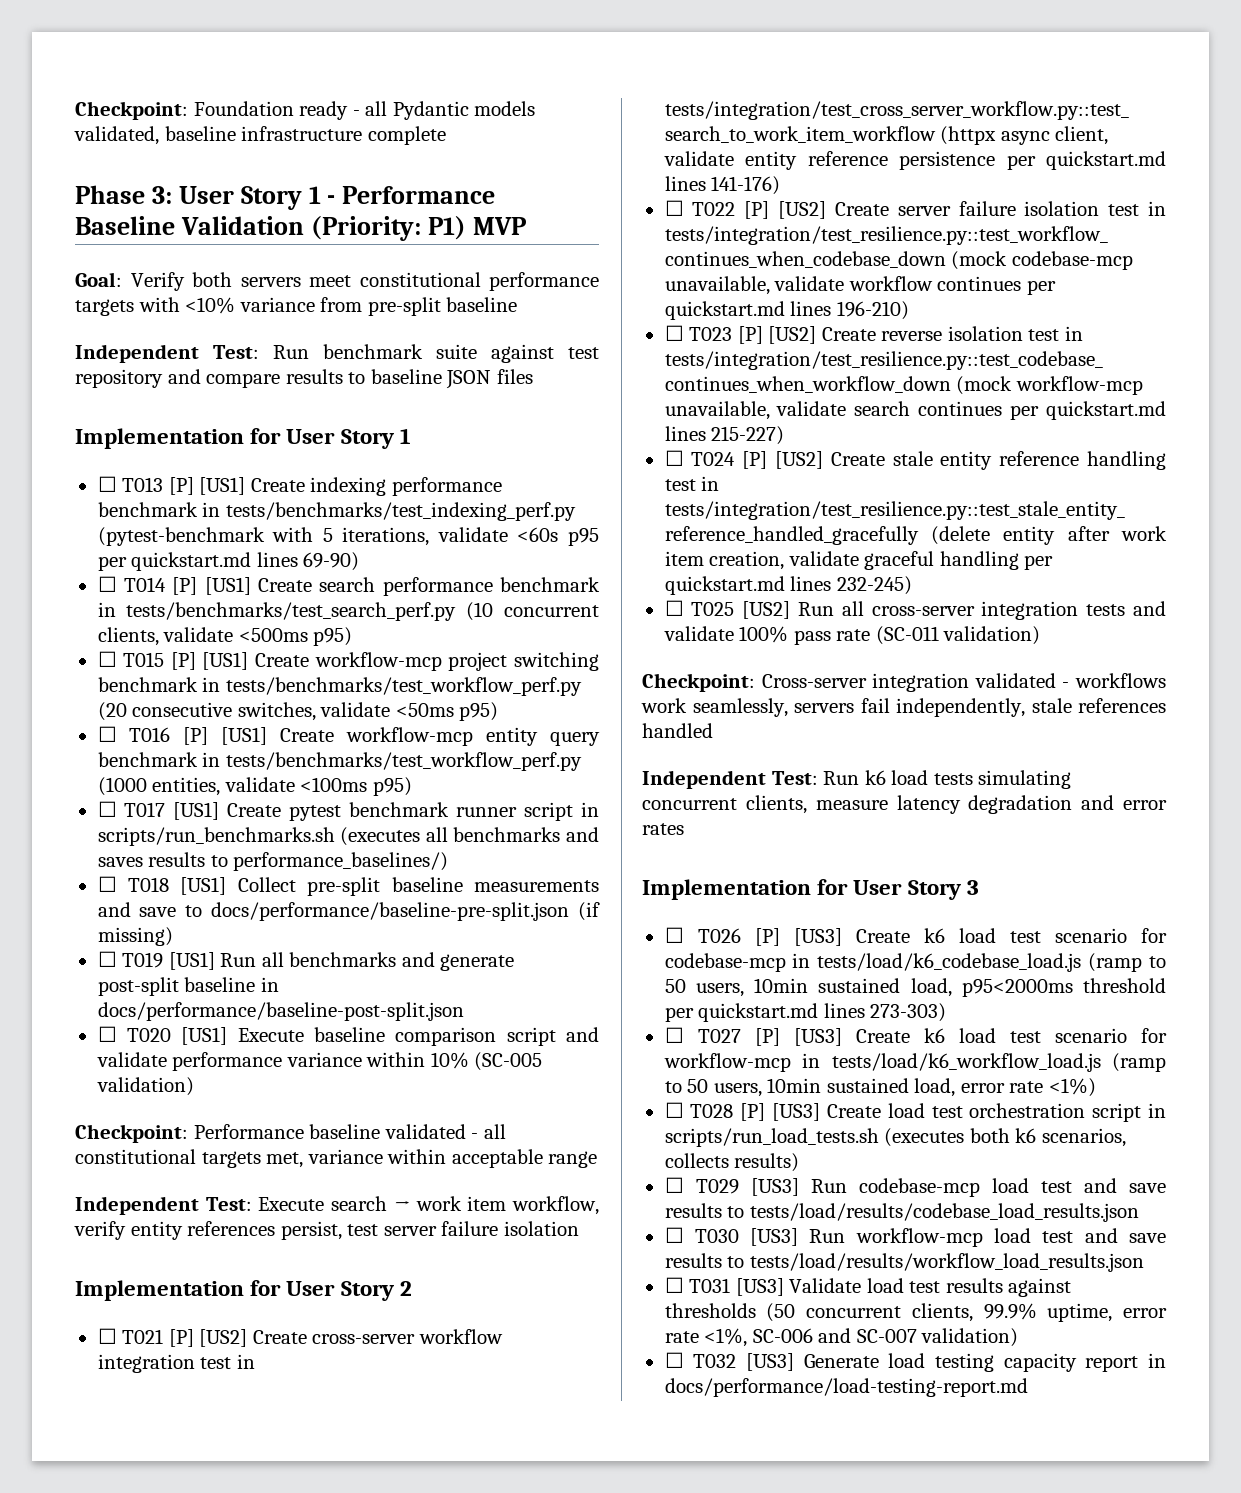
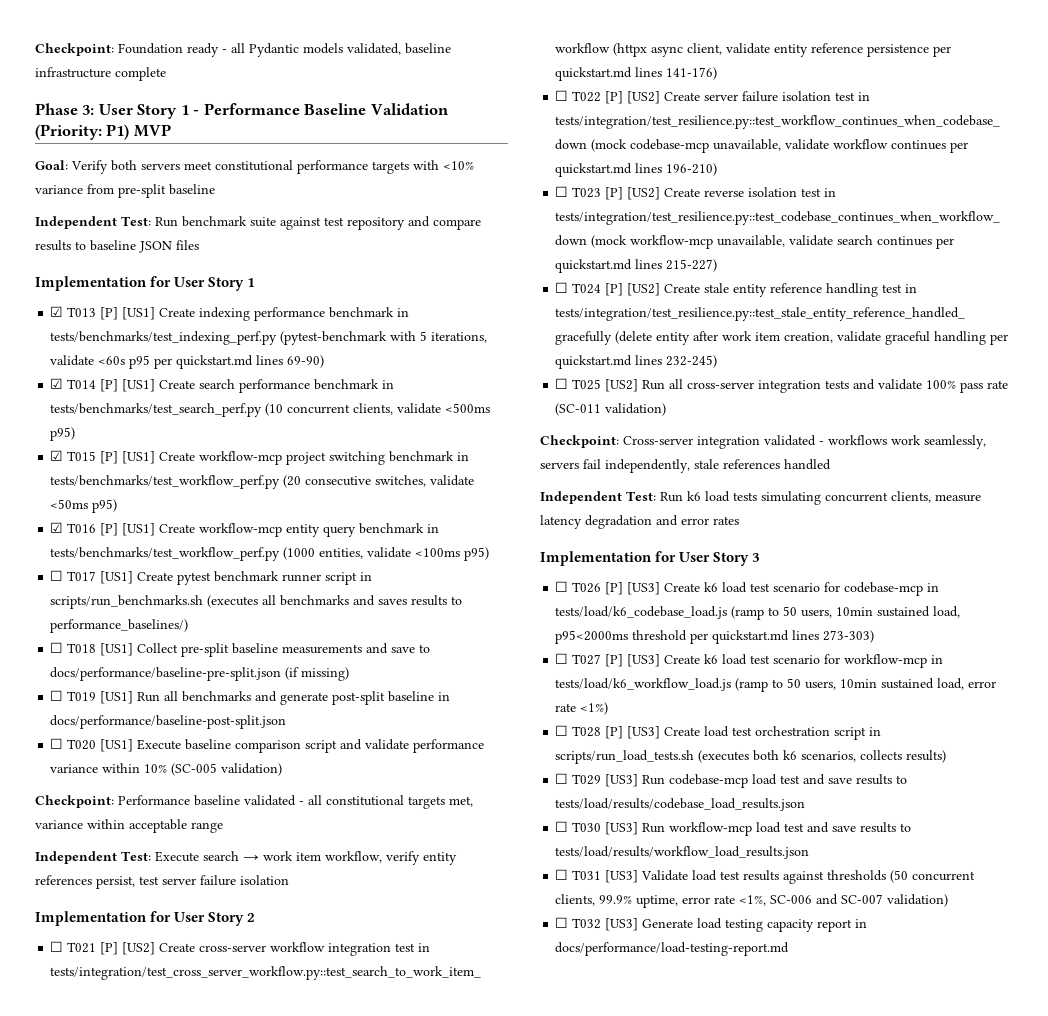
- ☐ T013 [P] [US1] Create indexing performance benchmark in tests/benchmarks/test_indexing_perf.py (pytest-benchmark with 5 iterations, validate <60s p95 per quickstart.md lines 69-90)
+ ☑ T013 [P] [US1] Create indexing performance benchmark in tests/benchmarks/test_indexing_perf.py (pytest-benchmark with 5 iterations, validate <60s p95 per quickstart.md lines 69-90)
- ☐ T014 [P] [US1] Create search performance benchmark in tests/benchmarks/test_search_perf.py (10 concurrent clients, validate <500ms p95)
+ ☑ T014 [P] [US1] Create search performance benchmark in tests/benchmarks/test_search_perf.py (10 concurrent clients, validate <500ms p95)
- ☐ T015 [P] [US1] Create workflow-mcp project switching benchmark in tests/benchmarks/test_workflow_perf.py (20 consecutive switches, validate <50ms p95)
+ ☑ T015 [P] [US1] Create workflow-mcp project switching benchmark in tests/benchmarks/test_workflow_perf.py (20 consecutive switches, validate <50ms p95)
- ☐ T016 [P] [US1] Create workflow-mcp entity query benchmark in tests/benchmarks/test_workflow_perf.py (1000 entities, validate <100ms p95)
+ ☑ T016 [P] [US1] Create workflow-mcp entity query benchmark in tests/benchmarks/test_workflow_perf.py (1000 entities, validate <100ms p95)

